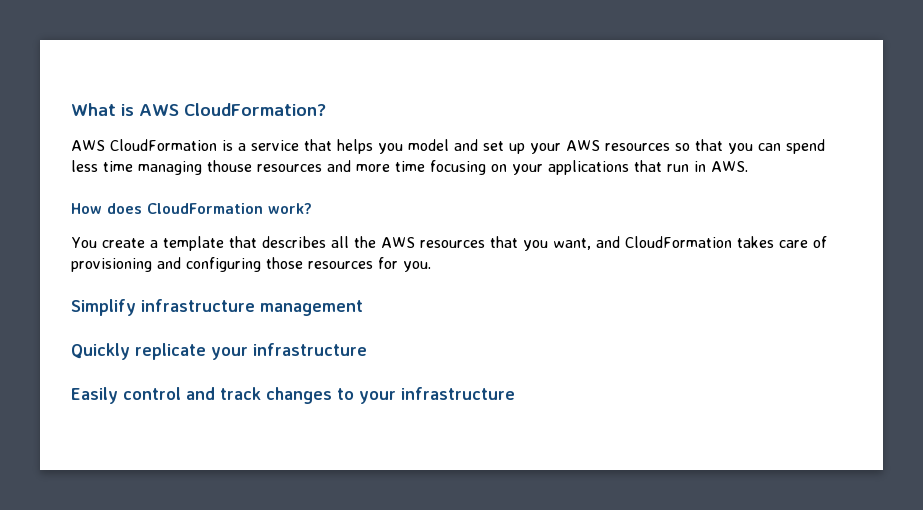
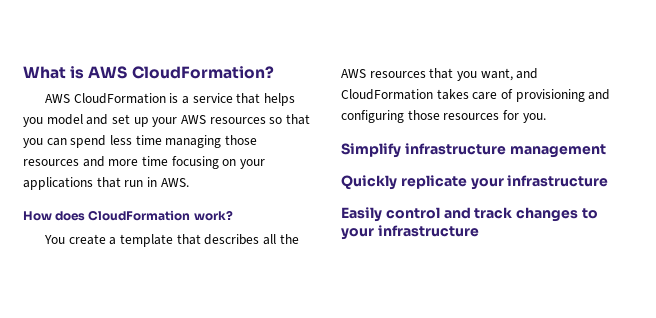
- AWS CloudFormation is a service that helps you model and set up your AWS resources so that you can spend less time managing thouse resources and more time focusing on your applications that run in AWS.
+ AWS CloudFormation is a service that helps you model and set up your AWS resources so that you can spend less time managing those resources and more time focusing on your applications that run in AWS.

